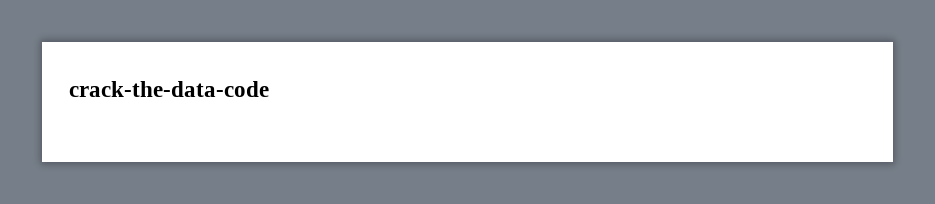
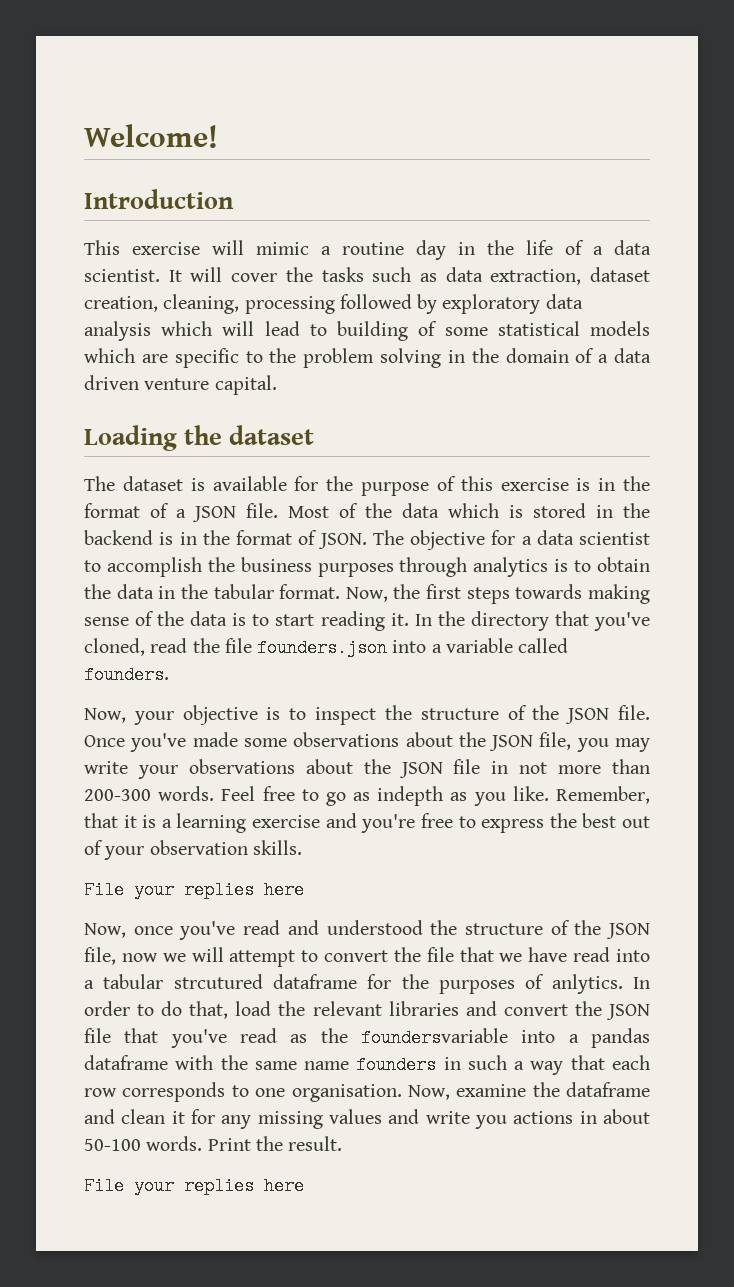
- crack-the-data-code
+ Welcome!
+ Introduction
+ This exercise will mimic a routine day in the life of a data scientist. It will cover the tasks such as data extraction, dataset creation, cleaning, processing followed by exploratory data analysis which will lead to building of some statistical models which are specific to the problem solving in the domain of a data driven venture capital.
+ Loading the dataset
+ The dataset is available for the purpose of this exercise is in the format of a JSON file. Most of the data which is stored in the backend is in the format of JSON. The objective for a data scientist to accomplish the business purposes through analytics is to obtain the data in the tabular format. Now, the first steps towards making sense of the data is to start reading it. In the directory that you've cloned, read the file founders.json into a variable called founders.
+ Now, your objective is to inspect the structure of the JSON file. Once you've made some observations about the JSON file, you may write your observations about the JSON file in not more than 200-300 words. Feel free to go as indepth as you like. Remember, that it is a learning exercise and you're free to express the best out of your observation skills.
+ File your replies here
+ Now, once you've read and understood the structure of the JSON file, now we will attempt to convert the file that we have read into a tabular strcutured dataframe for the purposes of anlytics. In order to do that, load the relevant libraries and convert the JSON file that you've read as the foundersvariable into a pandas dataframe with the same name founders in such a way that each row corresponds to one organisation. Now, examine the dataframe and clean it for any missing values and write you actions in about 50-100 words. Print the result.
+ File your replies here

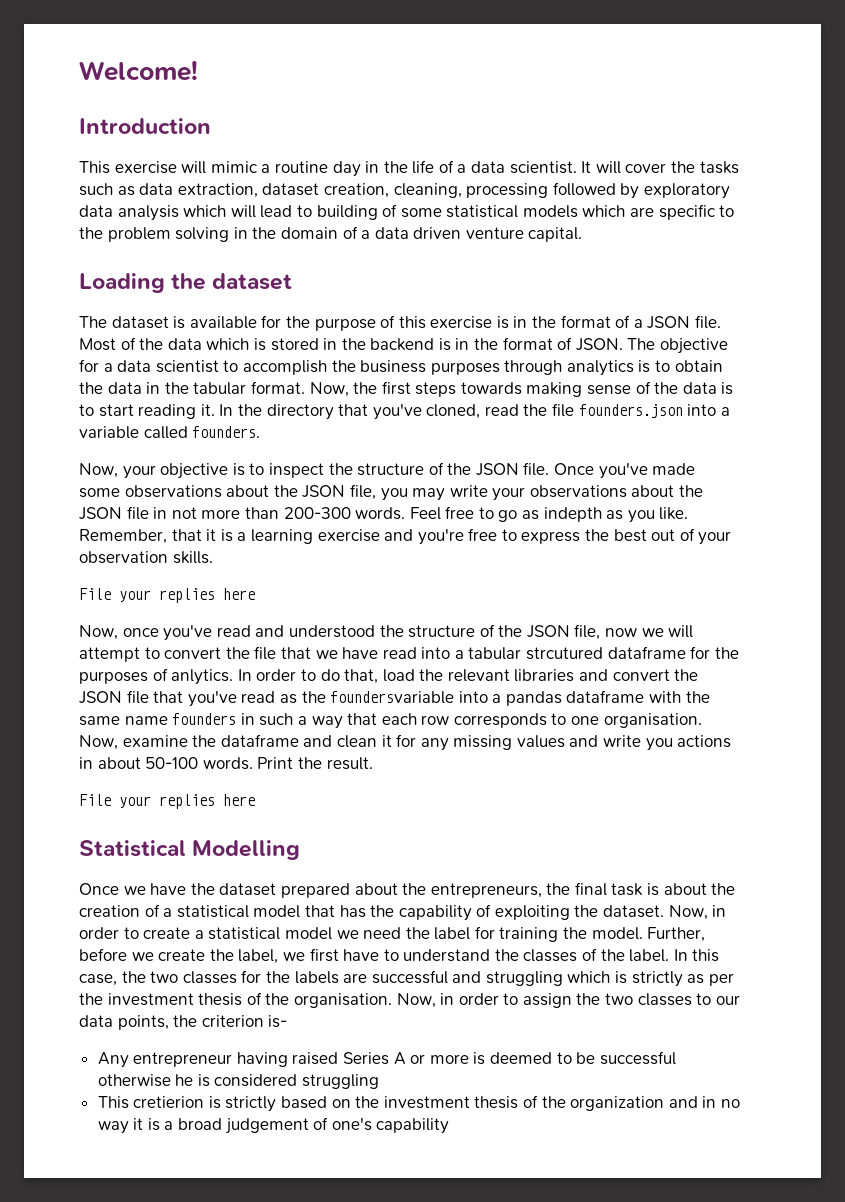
+ Statistical Modelling
+ Once we have the dataset prepared about the entrepreneurs, the final task is about the creation of a statistical model that has the capability of exploiting the dataset. Now, in order to create a statistical model we need the label for training the model. Further, before we create the label, we first have to understand the classes of the label. In this case, the two classes for the labels are successful and struggling which is strictly as per the investment thesis of the organisation. Now, in order to assign the two classes to our data points, the criterion is-
+ Any entrepreneur having raised Series A or more is deemed to be successful otherwise he is considered struggling
+ This cretierion is strictly based on the investment thesis of the organization and in no way it is a broad judgement of one's capability

